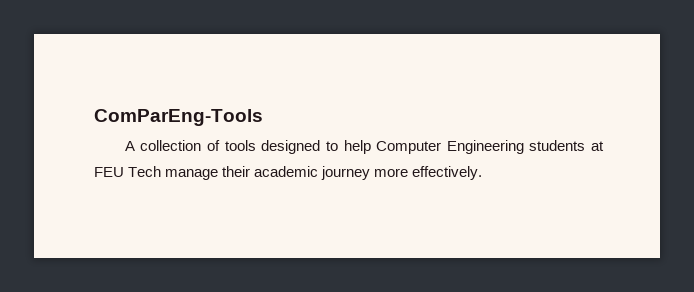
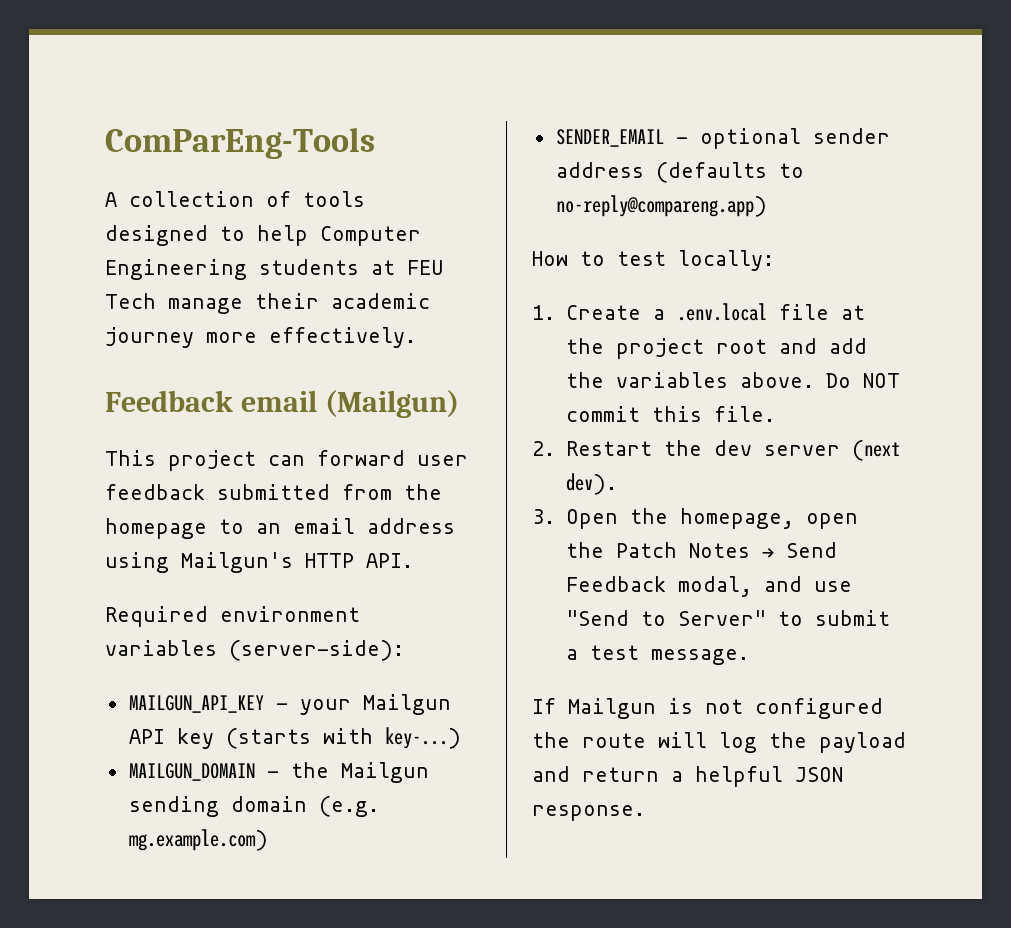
+ Feedback email (Mailgun)
+ This project can forward user feedback submitted from the homepage to an email address using Mailgun's HTTP API.
+ Required environment variables (server-side):
+ MAILGUN_API_KEY - your Mailgun API key (starts with key-...)
+ MAILGUN_DOMAIN - the Mailgun sending domain (e.g. mg.example.com)
+ SENDER_EMAIL - optional sender address (defaults to no-reply@compareng.app)
+ How to test locally:
+ 1. Create a .env.local file at the project root and add the variables above. Do NOT commit this file.
+ 2. Restart the dev server (next dev).
+ 3. Open the homepage, open the Patch Notes → Send Feedback modal, and use "Send to Server" to submit a test message.
+ If Mailgun is not configured the route will log the payload and return a helpful JSON response.

